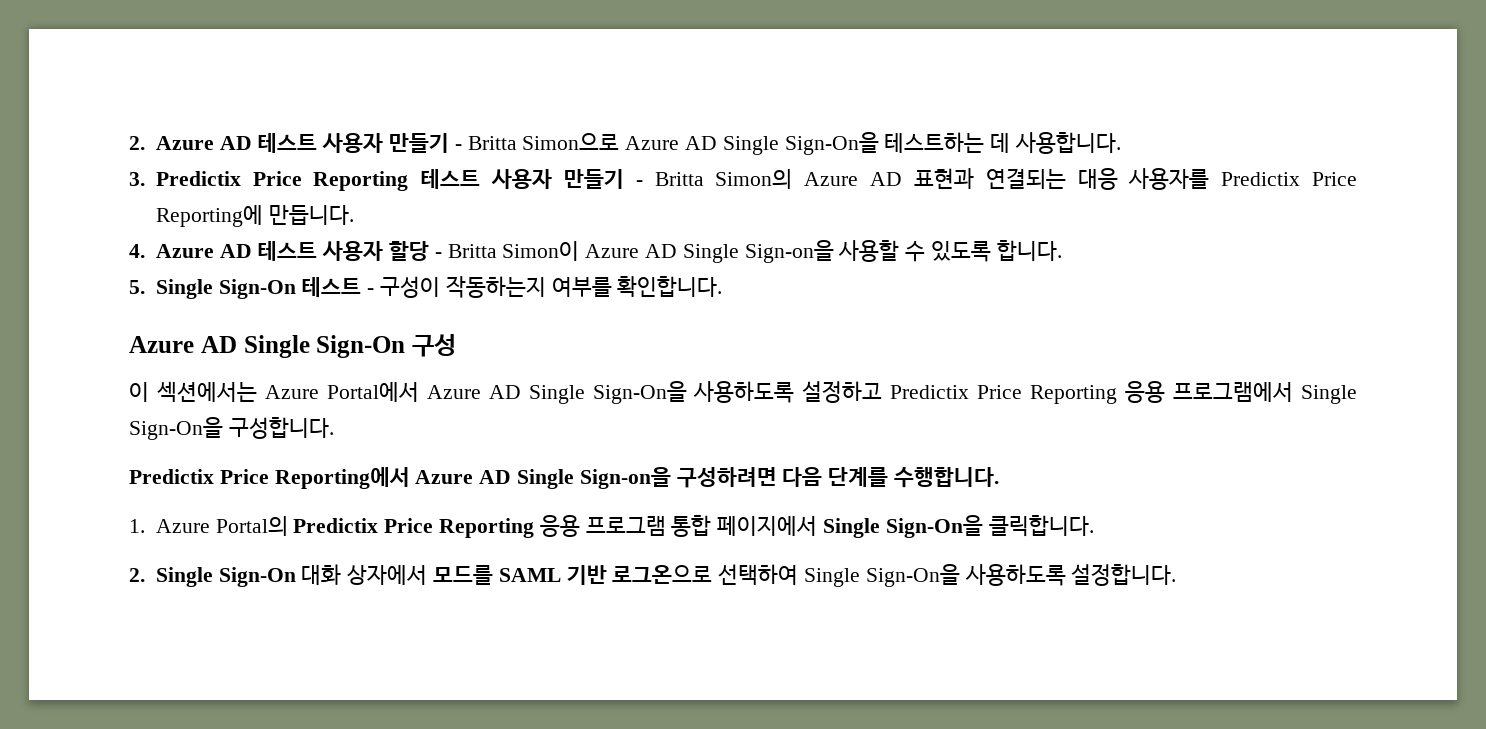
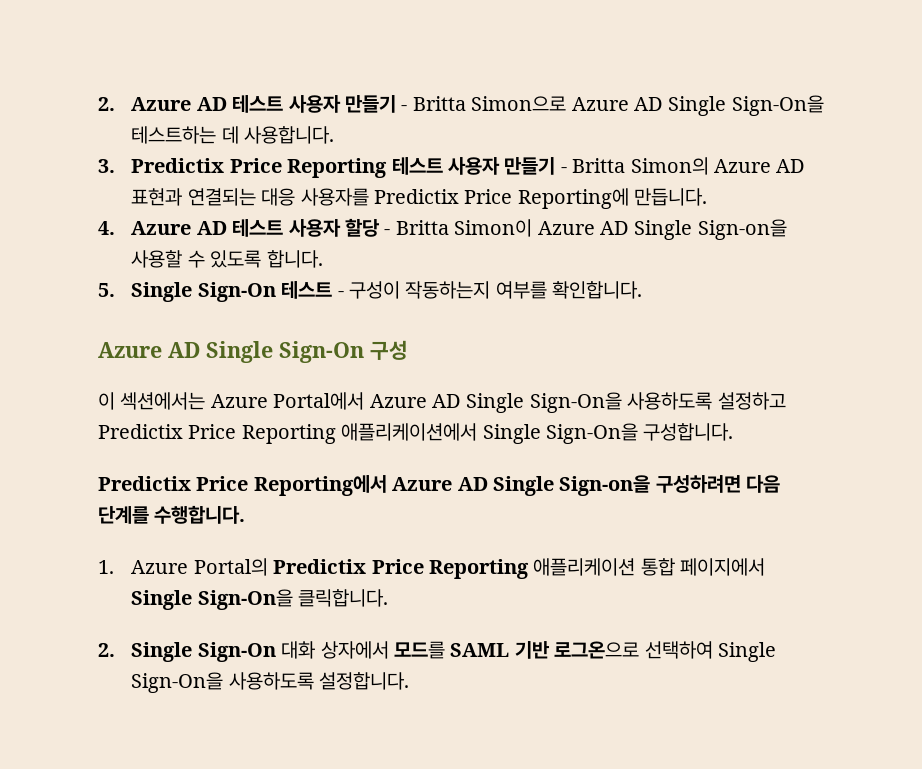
- 이 섹션에서는 Azure Portal에서 Azure AD Single Sign-On을 사용하도록 설정하고 Predictix Price Reporting 응용 프로그램에서 Single Sign-On을 구성합니다.
+ 이 섹션에서는 Azure Portal에서 Azure AD Single Sign-On을 사용하도록 설정하고 Predictix Price Reporting 애플리케이션에서 Single Sign-On을 구성합니다.
- 1. Azure Portal의 Predictix Price Reporting 응용 프로그램 통합 페이지에서 Single Sign-On을 클릭합니다.
+ 1. Azure Portal의 Predictix Price Reporting 애플리케이션 통합 페이지에서 Single Sign-On을 클릭합니다.

